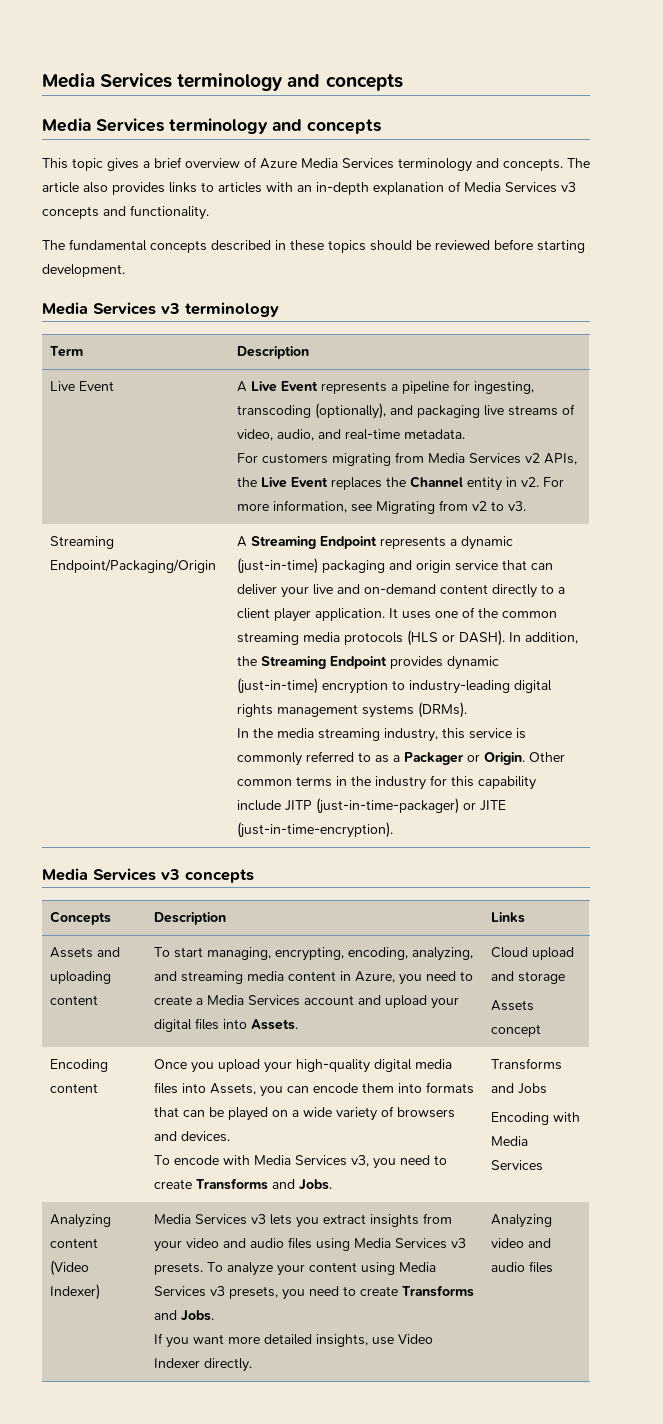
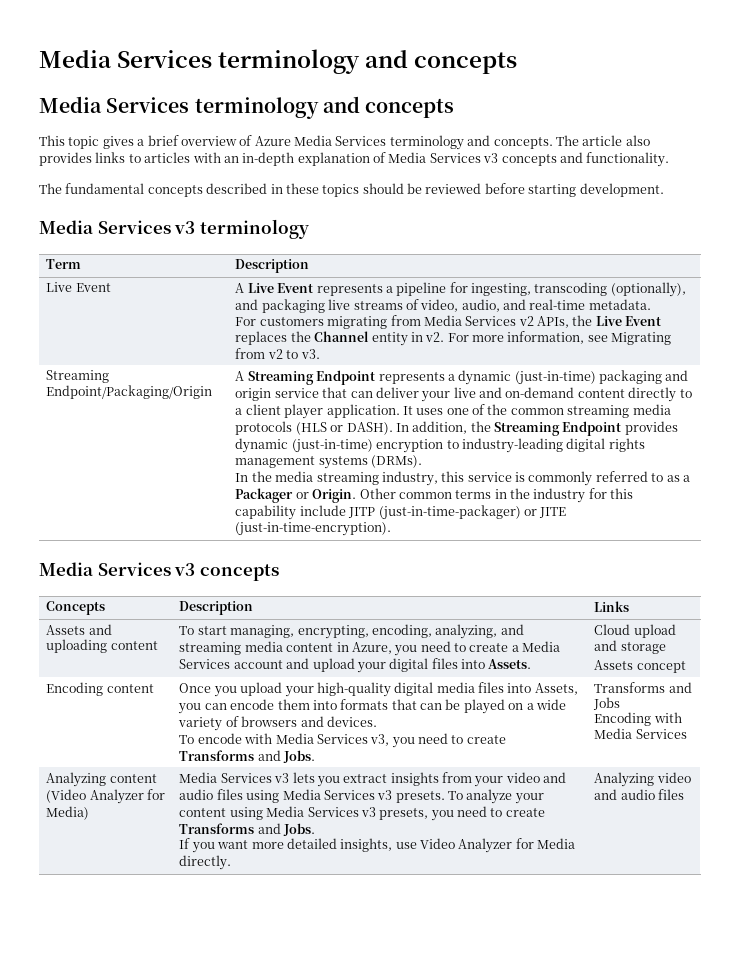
- Analyzing content (Video Indexer)
+ Analyzing content (Video Analyzer for Media)
- If you want more detailed insights, use Video Indexer directly.
+ If you want more detailed insights, use Video Analyzer for Media directly.

